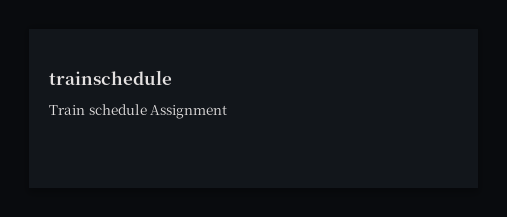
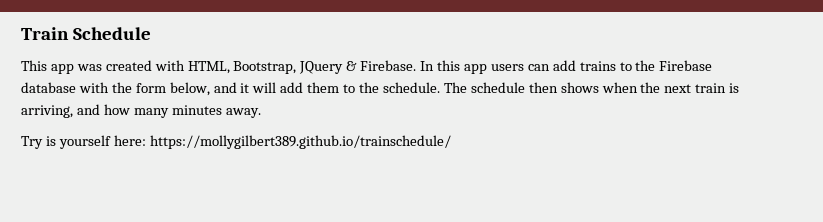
- trainschedule
- Train schedule Assignment
+ Train Schedule
+ This app was created with HTML, Bootstrap, JQuery & Firebase. In this app users can add trains to the Firebase database with the form below, and it will add them to the schedule. The schedule then shows when the next train is arriving, and how many minutes away.
+ Try is yourself here: https://mollygilbert389.github.io/trainschedule/

